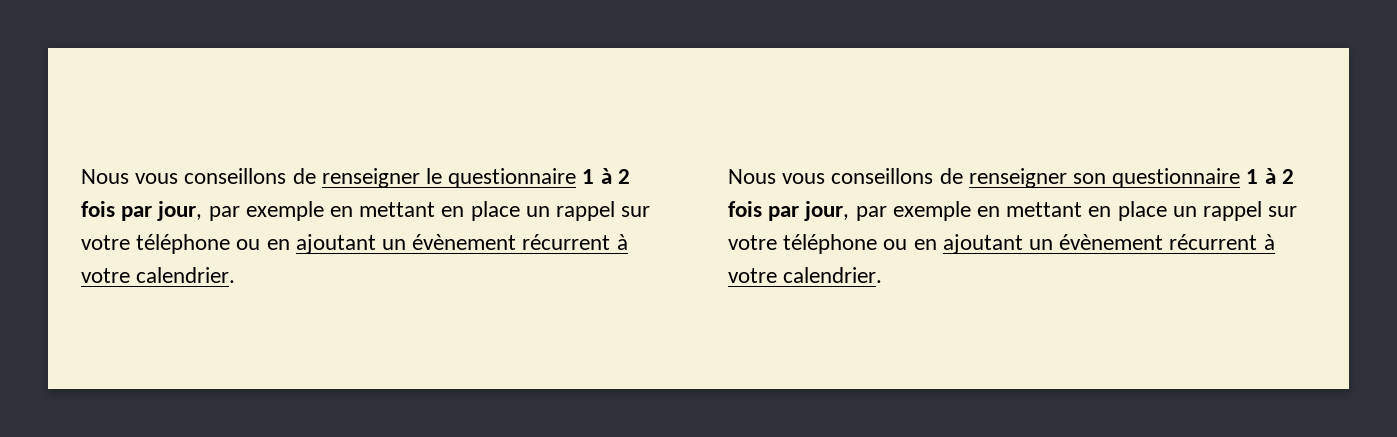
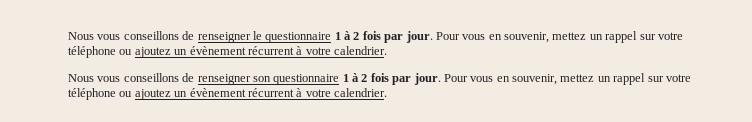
- Nous vous conseillons de renseigner le questionnaire 1 à 2 fois par jour, par exemple en mettant en place un rappel sur votre téléphone ou en ajoutant un évènement récurrent à votre calendrier.
+ Nous vous conseillons de renseigner le questionnaire 1 à 2 fois par jour. Pour vous en souvenir, mettez un rappel sur votre téléphone ou ajoutez un évènement récurrent à votre calendrier.
- Nous vous conseillons de renseigner son questionnaire 1 à 2 fois par jour, par exemple en mettant en place un rappel sur votre téléphone ou en ajoutant un évènement récurrent à votre calendrier.
+ Nous vous conseillons de renseigner son questionnaire 1 à 2 fois par jour. Pour vous en souvenir, mettez un rappel sur votre téléphone ou ajoutez un évènement récurrent à votre calendrier.

